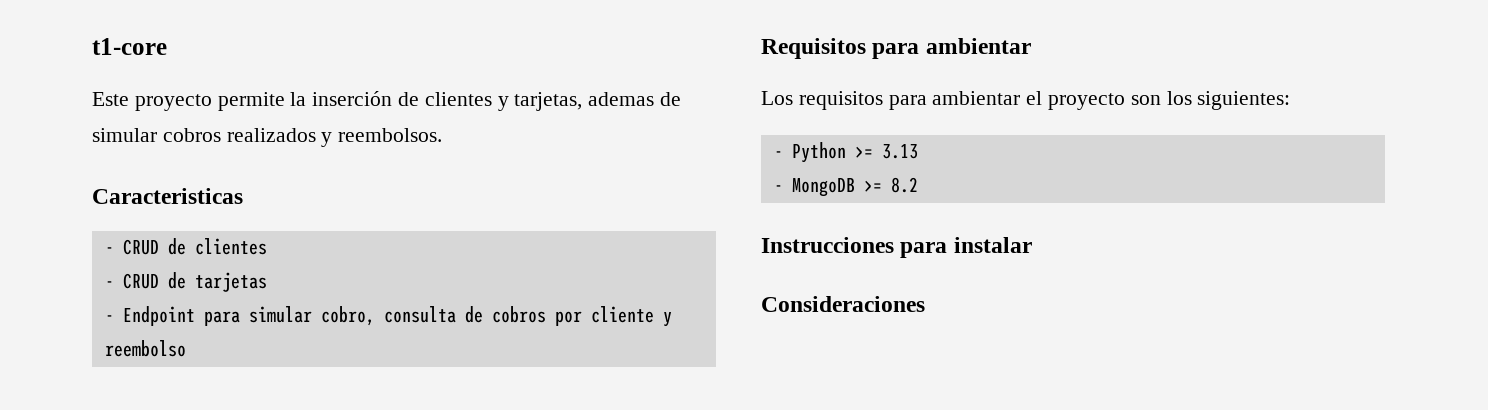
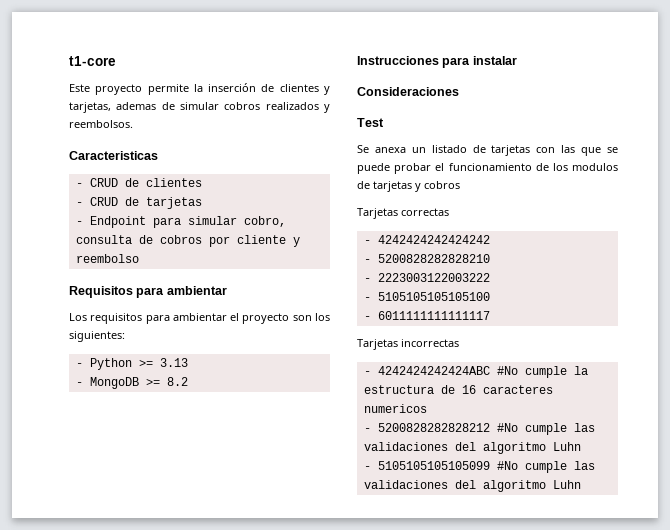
+ Test
+ Se anexa un listado de tarjetas con las que se puede probar el funcionamiento de los modulos de tarjetas y cobros
+ Tarjetas correctas
+ - 4242424242424242
+ - 5200828282828210
+ - 2223003122003222
+ - 5105105105105100
+ - 6011111111111117
+ Tarjetas incorrectas
+ - 4242424242424ABC #No cumple la estructura de 16 caracteres numericos
+ - 5200828282828212 #No cumple las validaciones del algoritmo Luhn
+ - 5105105105105099 #No cumple las validaciones del algoritmo Luhn

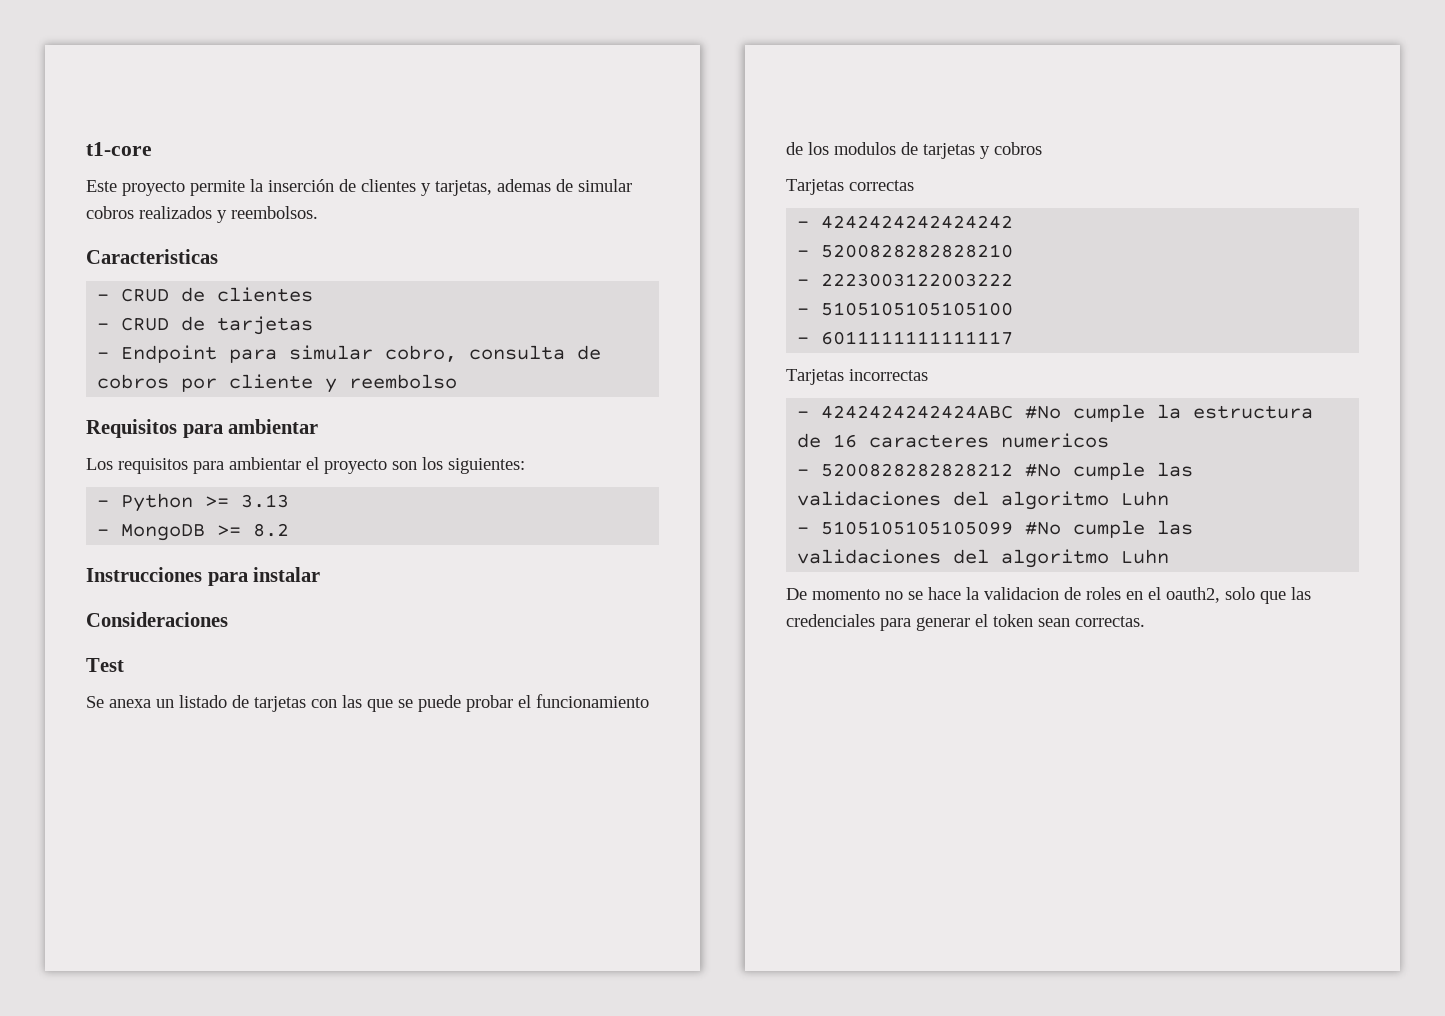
+ De momento no se hace la validacion de roles en el oauth2, solo que las credenciales para generar el token sean correctas.

